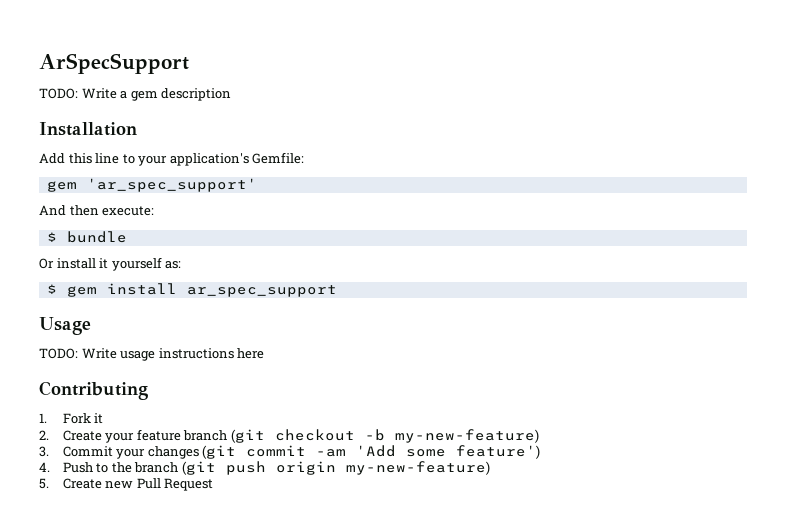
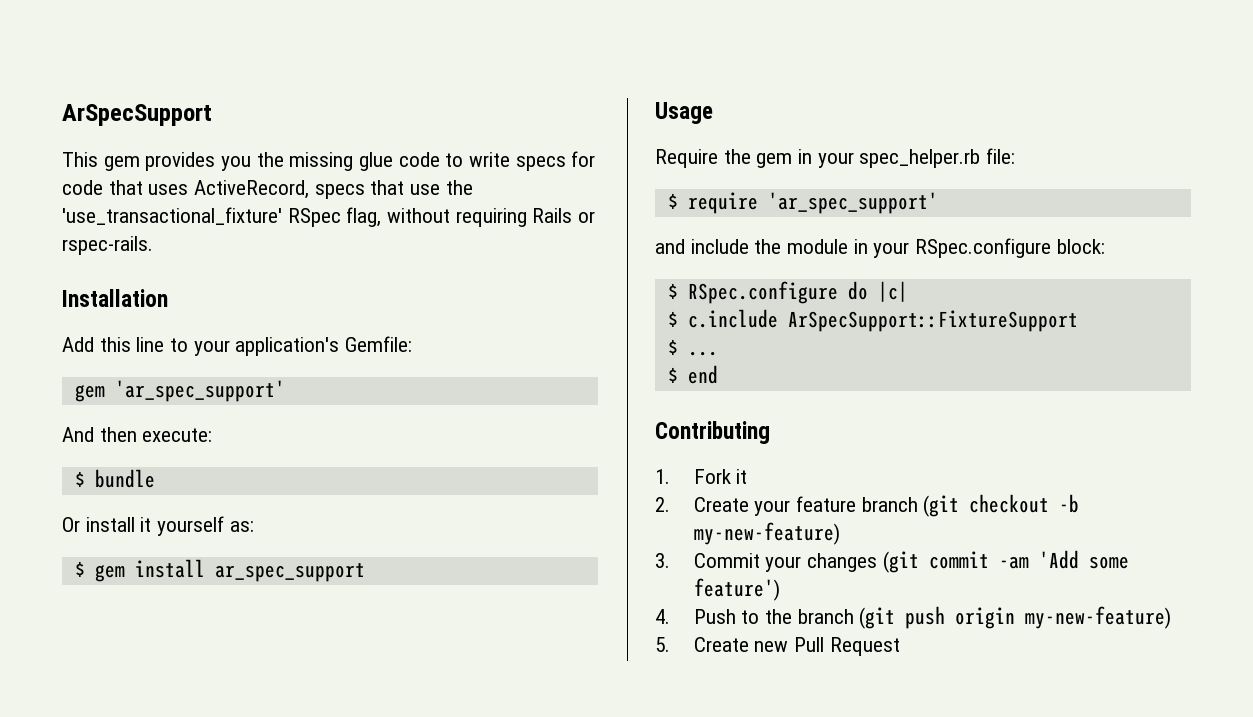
- TODO: Write a gem description
+ This gem provides you the missing glue code to write specs for code that uses ActiveRecord, specs that use the 'use_transactional_fixture' RSpec flag, without requiring Rails or rspec-rails.
- TODO: Write usage instructions here
+ Require the gem in your spec_helper.rb file:
+ $ require 'ar_spec_support'
+ and include the module in your RSpec.configure block:
+ $ RSpec.configure do |c|
+ $ c.include ArSpecSupport::FixtureSupport
+ $ ...
+ $ end

